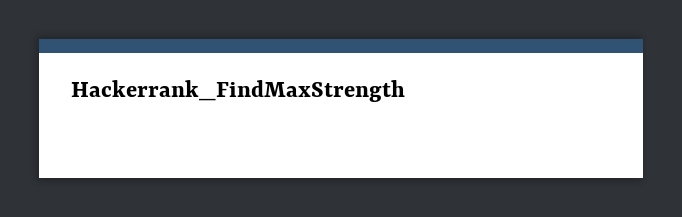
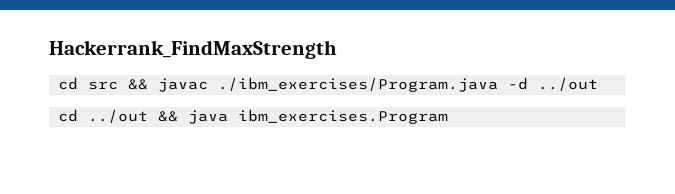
+ cd src && javac ./ibm_exercises/Program.java -d ../out
+ cd ../out && java ibm_exercises.Program

